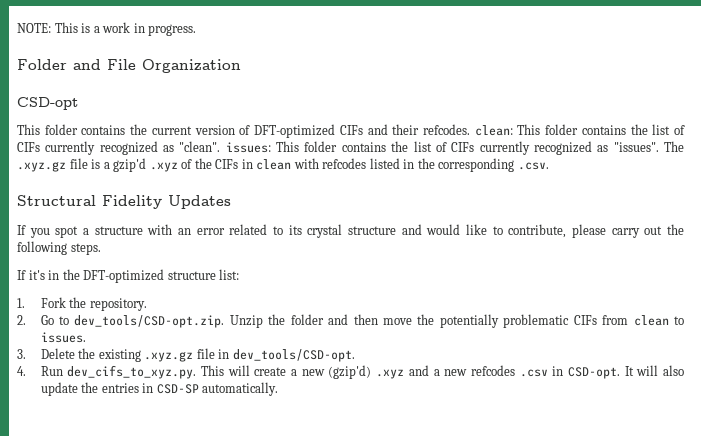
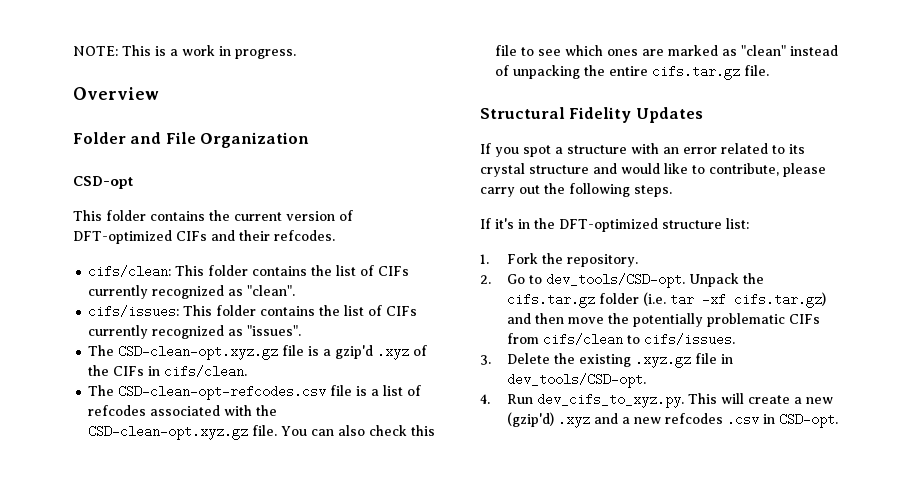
+ Overview
- This folder contains the current version of DFT-optimized CIFs and their refcodes. clean: This folder contains the list of CIFs currently recognized as "clean". issues: This folder contains the list of CIFs currently recognized as "issues". The .xyz.gz file is a gzip'd .xyz of the CIFs in clean with refcodes listed in the corresponding .csv.
+ This folder contains the current version of DFT-optimized CIFs and their refcodes.
+ cifs/clean: This folder contains the list of CIFs currently recognized as "clean".
+ cifs/issues: This folder contains the list of CIFs currently recognized as "issues".
+ The CSD-clean-opt.xyz.gz file is a gzip'd .xyz of the CIFs in cifs/clean.
+ The CSD-clean-opt-refcodes.csv file is a list of refcodes associated with the CSD-clean-opt.xyz.gz file. You can also check this file to see which ones are marked as "clean" instead of unpacking the entire cifs.tar.gz file.
- 2. Go to dev_tools/CSD-opt.zip. Unzip the folder and then move the potentially problematic CIFs from clean to issues.
+ 2. Go to dev_tools/CSD-opt. Unpack the cifs.tar.gz folder (i.e. tar -xf cifs.tar.gz) and then move the potentially problematic CIFs from cifs/clean to cifs/issues.
- It will also update the entries in CSD-SP automatically.

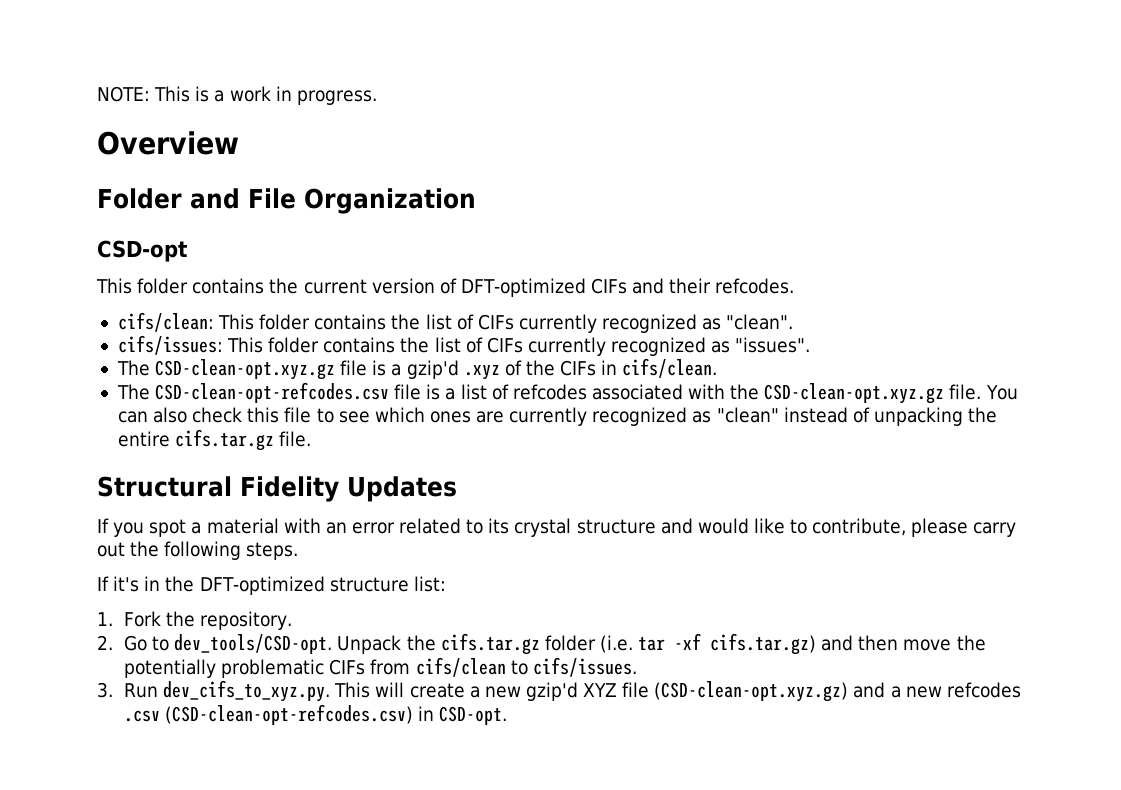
- You can also check this file to see which ones are marked as "clean" instead of unpacking the entire cifs.tar.gz file.
+ You can also check this file to see which ones are currently recognized as "clean" instead of unpacking the entire cifs.tar.gz file.
- If you spot a structure with an error related to its crystal structure and would like to contribute, please carry out the following steps.
+ If you spot a material with an error related to its crystal structure and would like to contribute, please carry out the following steps.
- 3. Delete the existing .xyz.gz file in dev_tools/CSD-opt.
- 4. Run dev_cifs_to_xyz.py. This will create a new (gzip'd) .xyz and a new refcodes .csv in CSD-opt.
+ 3. Run dev_cifs_to_xyz.py. This will create a new gzip'd XYZ file (CSD-clean-opt.xyz.gz) and a new refcodes .csv (CSD-clean-opt-refcodes.csv) in CSD-opt.

